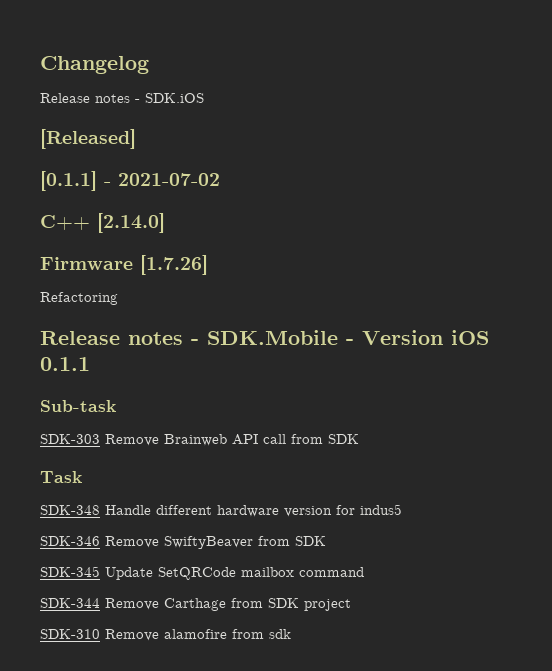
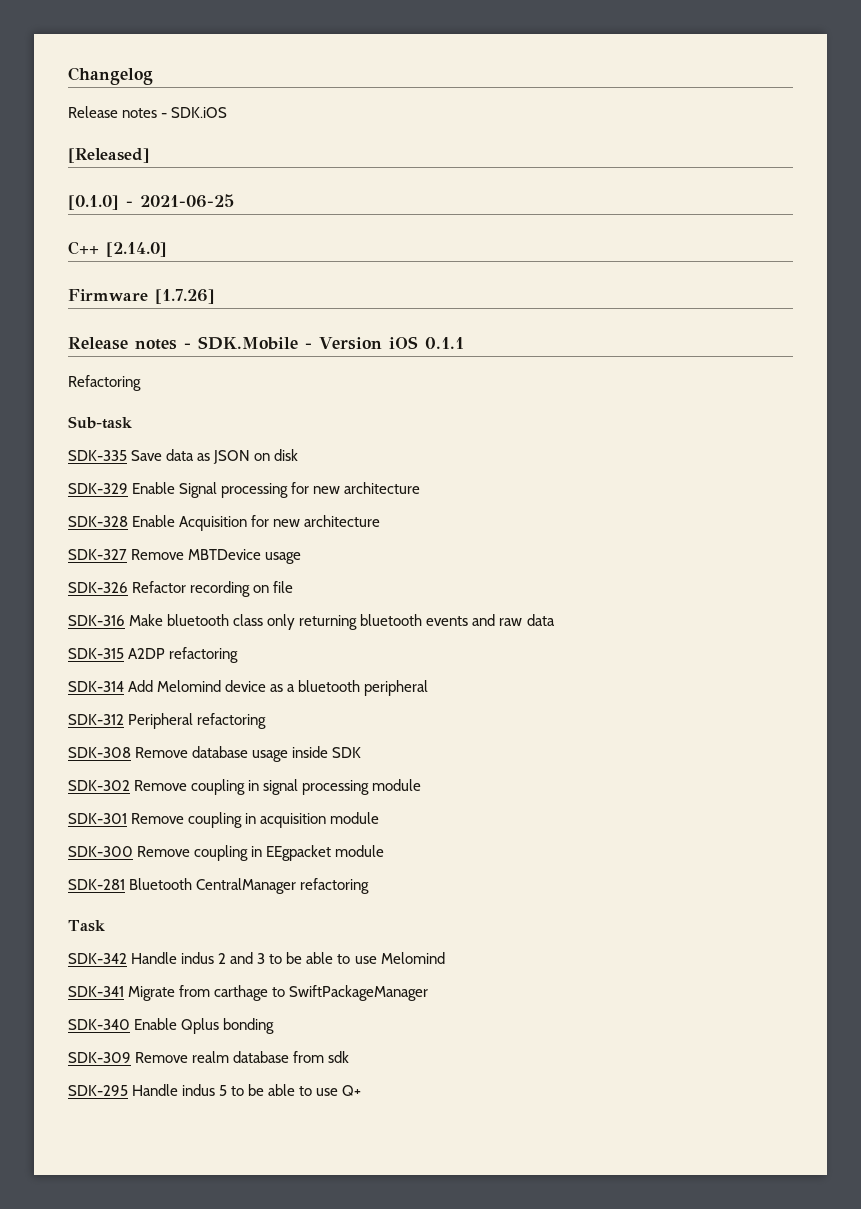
- [0.1.1] - 2021-07-02
+ [0.1.0] - 2021-06-25
- Refactoring
+ Refactoring
- SDK-303 Remove Brainweb API call from SDK
+ SDK-335 Save data as JSON on disk
+ SDK-329 Enable Signal processing for new architecture
+ SDK-328 Enable Acquisition for new architecture
+ SDK-327 Remove MBTDevice usage
+ SDK-326 Refactor recording on file
+ SDK-316 Make bluetooth class only returning bluetooth events and raw data
+ SDK-315 A2DP refactoring
+ SDK-314 Add Melomind device as a bluetooth peripheral
+ SDK-312 Peripheral refactoring
+ SDK-308 Remove database usage inside SDK
+ SDK-302 Remove coupling in signal processing module
+ SDK-301 Remove coupling in acquisition module
+ SDK-300 Remove coupling in EEgpacket module
+ SDK-281 Bluetooth CentralManager refactoring
  Task
- SDK-348 Handle different hardware version for indus5
- SDK-346 Remove SwiftyBeaver from SDK
- SDK-345 Update SetQRCode mailbox command
- SDK-344 Remove Carthage from SDK project
- SDK-310 Remove alamofire from sdk
+ SDK-342 Handle indus 2 and 3 to be able to use Melomind
+ SDK-341 Migrate from carthage to SwiftPackageManager
+ SDK-340 Enable Qplus bonding
+ SDK-309 Remove realm database from sdk
+ SDK-295 Handle indus 5 to be able to use Q+

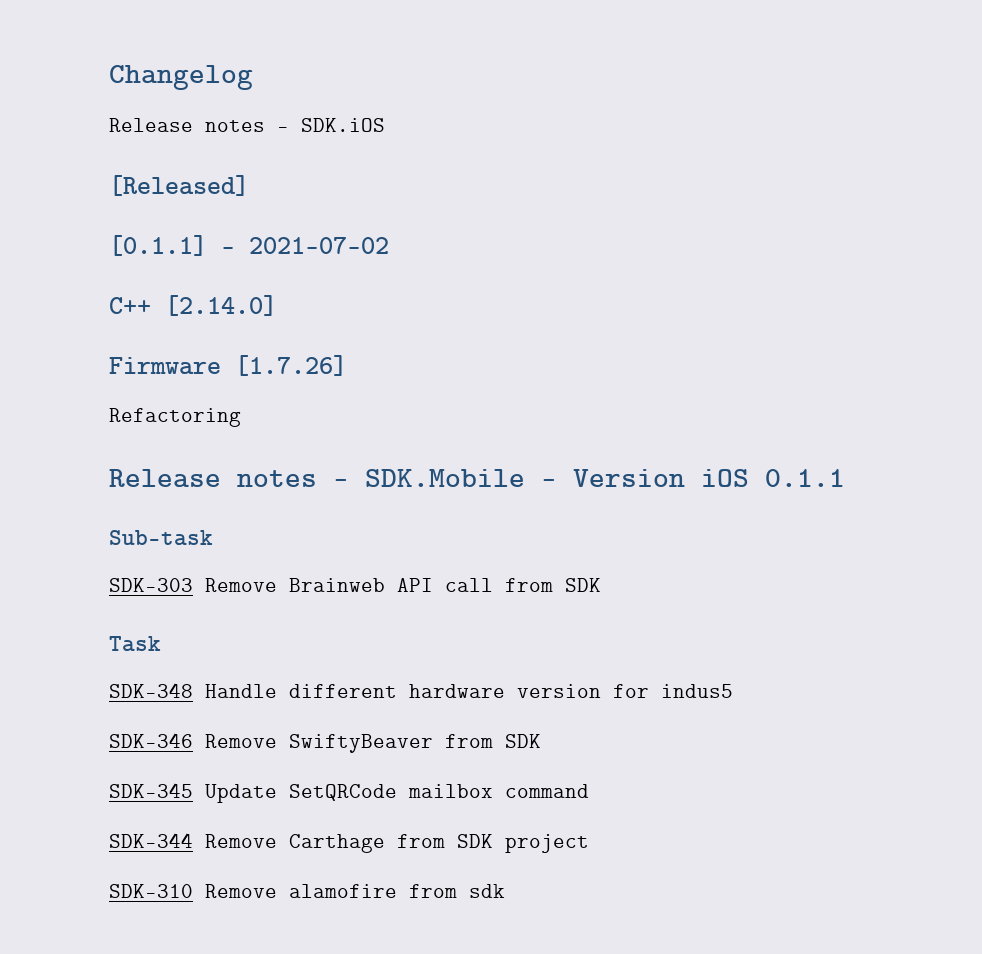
- [0.1.0] - 2021-06-25
+ [0.1.1] - 2021-07-02
+ Refactoring
- Refactoring
- SDK-335 Save data as JSON on disk
- SDK-329 Enable Signal processing for new architecture
- SDK-328 Enable Acquisition for new architecture
- SDK-327 Remove MBTDevice usage
- SDK-326 Refactor recording on file
- SDK-316 Make bluetooth class only returning bluetooth events and raw data
- SDK-315 A2DP refactoring
- SDK-314 Add Melomind device as a bluetooth peripheral
- SDK-312 Peripheral refactoring
- SDK-308 Remove database usage inside SDK
- SDK-302 Remove coupling in signal processing module
- SDK-301 Remove coupling in acquisition module
- SDK-300 Remove coupling in EEgpacket module
- SDK-281 Bluetooth CentralManager refactoring
+ SDK-303 Remove Brainweb API call from SDK
  Task
- SDK-342 Handle indus 2 and 3 to be able to use Melomind
- SDK-341 Migrate from carthage to SwiftPackageManager
- SDK-340 Enable Qplus bonding
- SDK-309 Remove realm database from sdk
- SDK-295 Handle indus 5 to be able to use Q+
+ SDK-348 Handle different hardware version for indus5
+ SDK-346 Remove SwiftyBeaver from SDK
+ SDK-345 Update SetQRCode mailbox command
+ SDK-344 Remove Carthage from SDK project
+ SDK-310 Remove alamofire from sdk

